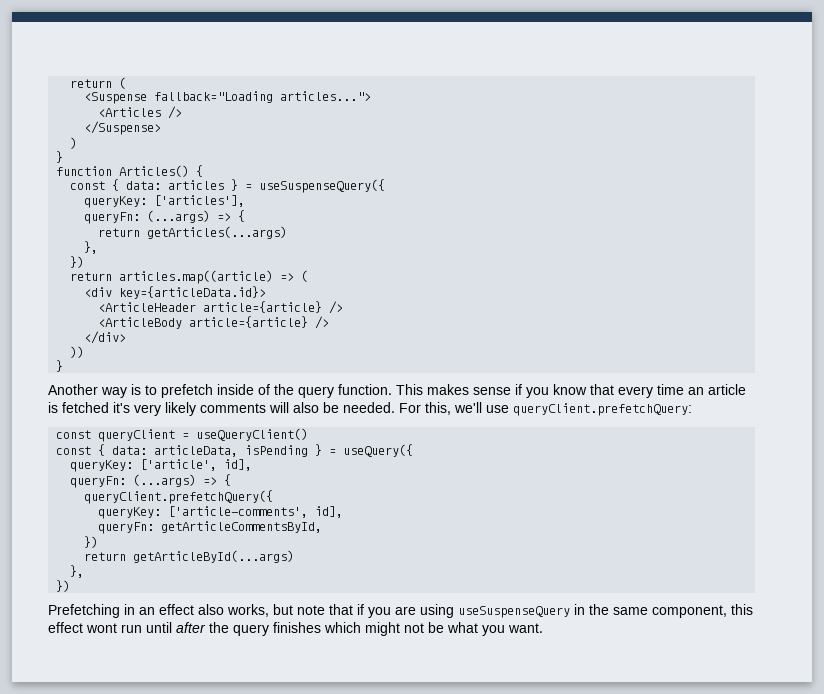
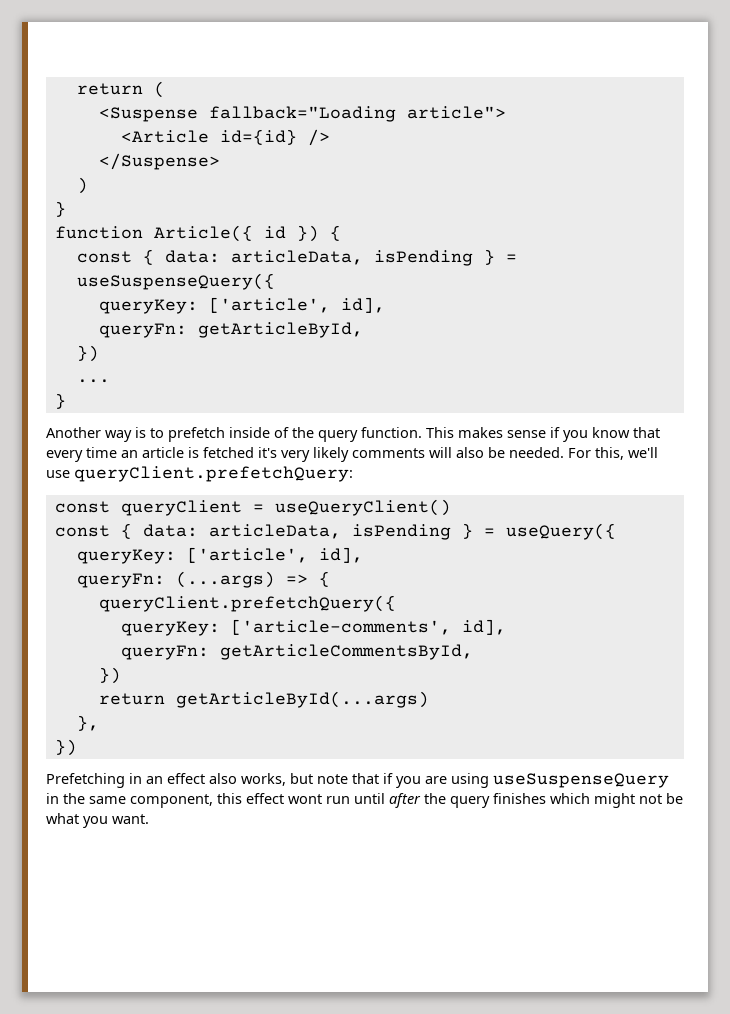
- <Suspense fallback="Loading articles...">
- <Articles />
+ <Suspense fallback="Loading article">
+ <Article id={id} />
- function Articles() {
+ function Article({ id }) {
- const { data: articles } = useSuspenseQuery({
- queryKey: ['articles'],
- queryFn: (...args) => {
- return getArticles(...args)
- },
+ const { data: articleData, isPending } = useSuspenseQuery({
+ queryKey: ['article', id],
+ queryFn: getArticleById,
  })
- return articles.map((article) => (
- <div key={articleData.id}>
- <ArticleHeader article={article} />
- <ArticleBody article={article} />
- </div>
- ))
+ ...

